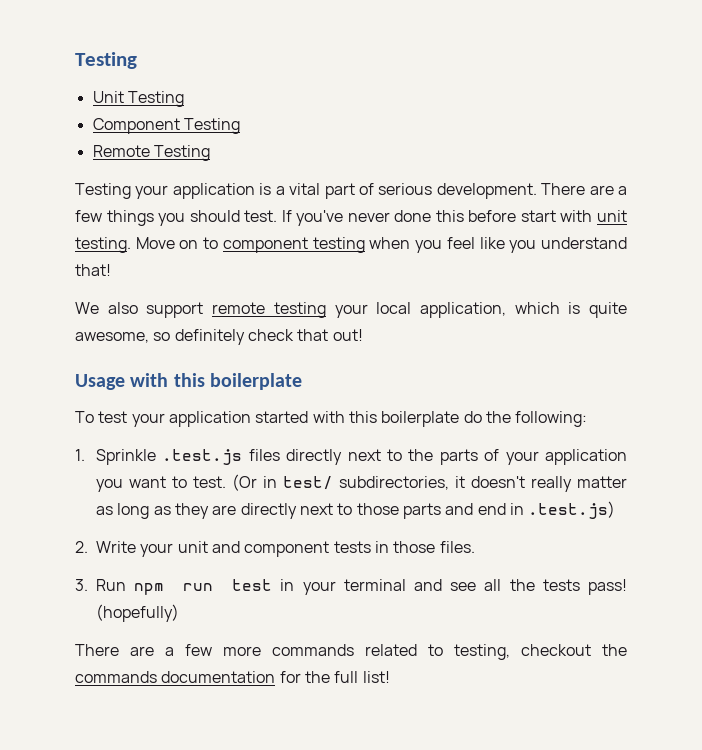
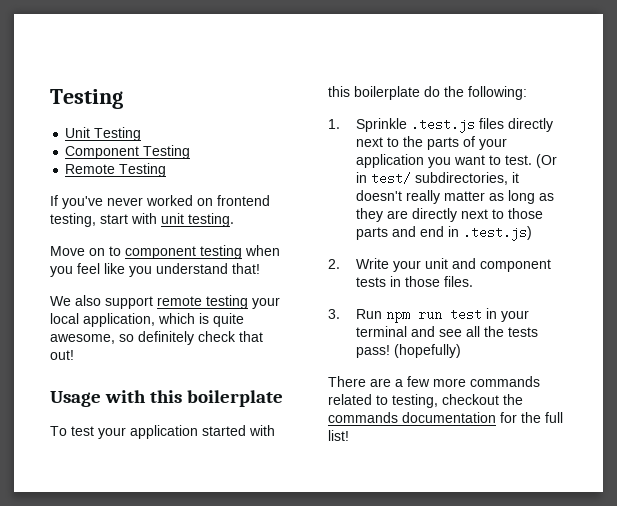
- Testing your application is a vital part of serious development. There are a few things you should test. If you've never done this before start with unit testing. Move on to component testing when you feel like you understand that!
+ If you've never worked on frontend testing, start with unit testing.
+ Move on to component testing when you feel like you understand that!

